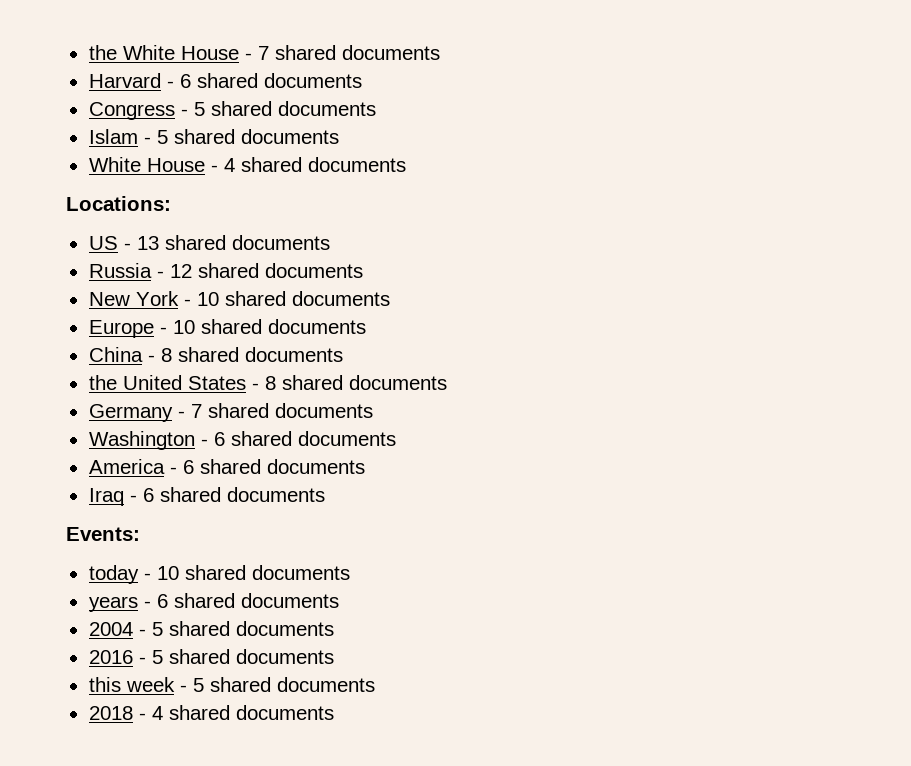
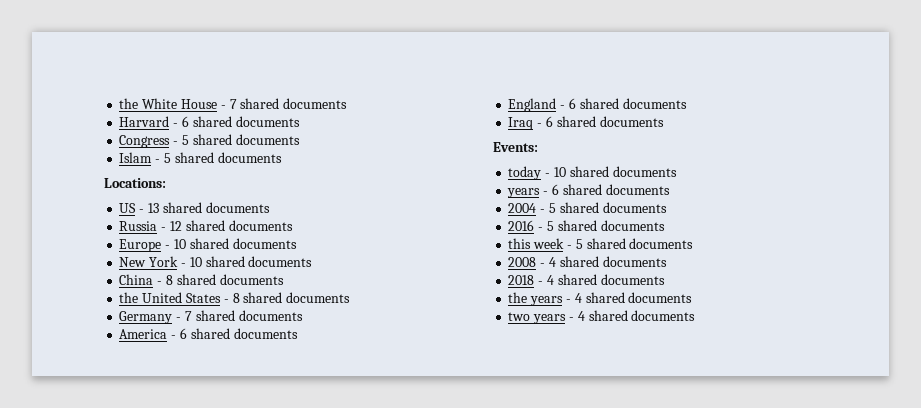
- White House - 4 shared documents
+ Europe - 10 shared documents
  New York - 10 shared documents
- Europe - 10 shared documents
- Washington - 6 shared documents
  America - 6 shared documents
+ England - 6 shared documents
+ 2008 - 4 shared documents
+ the years - 4 shared documents
+ two years - 4 shared documents

